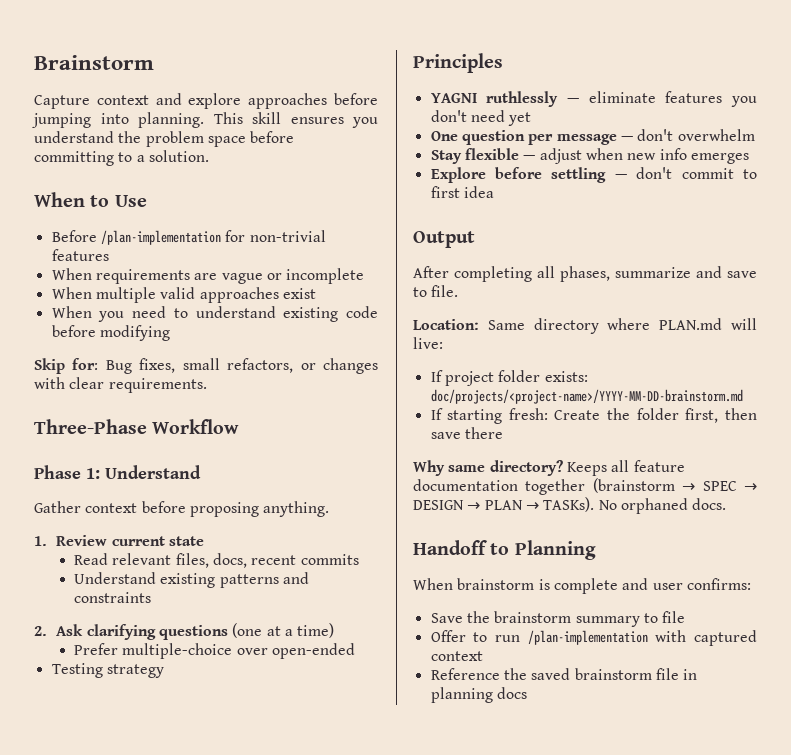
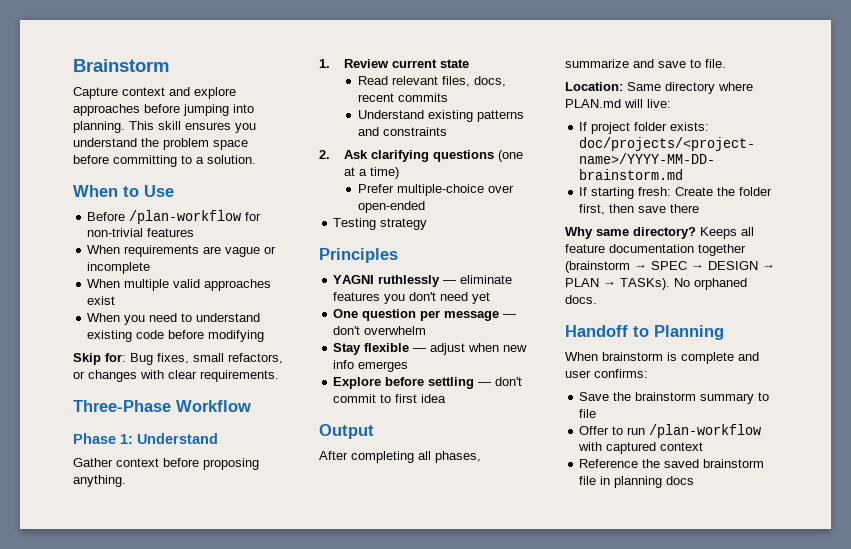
- Before /plan-implementation for non-trivial features
+ Before /plan-workflow for non-trivial features
- Offer to run /plan-implementation with captured context
+ Offer to run /plan-workflow with captured context

